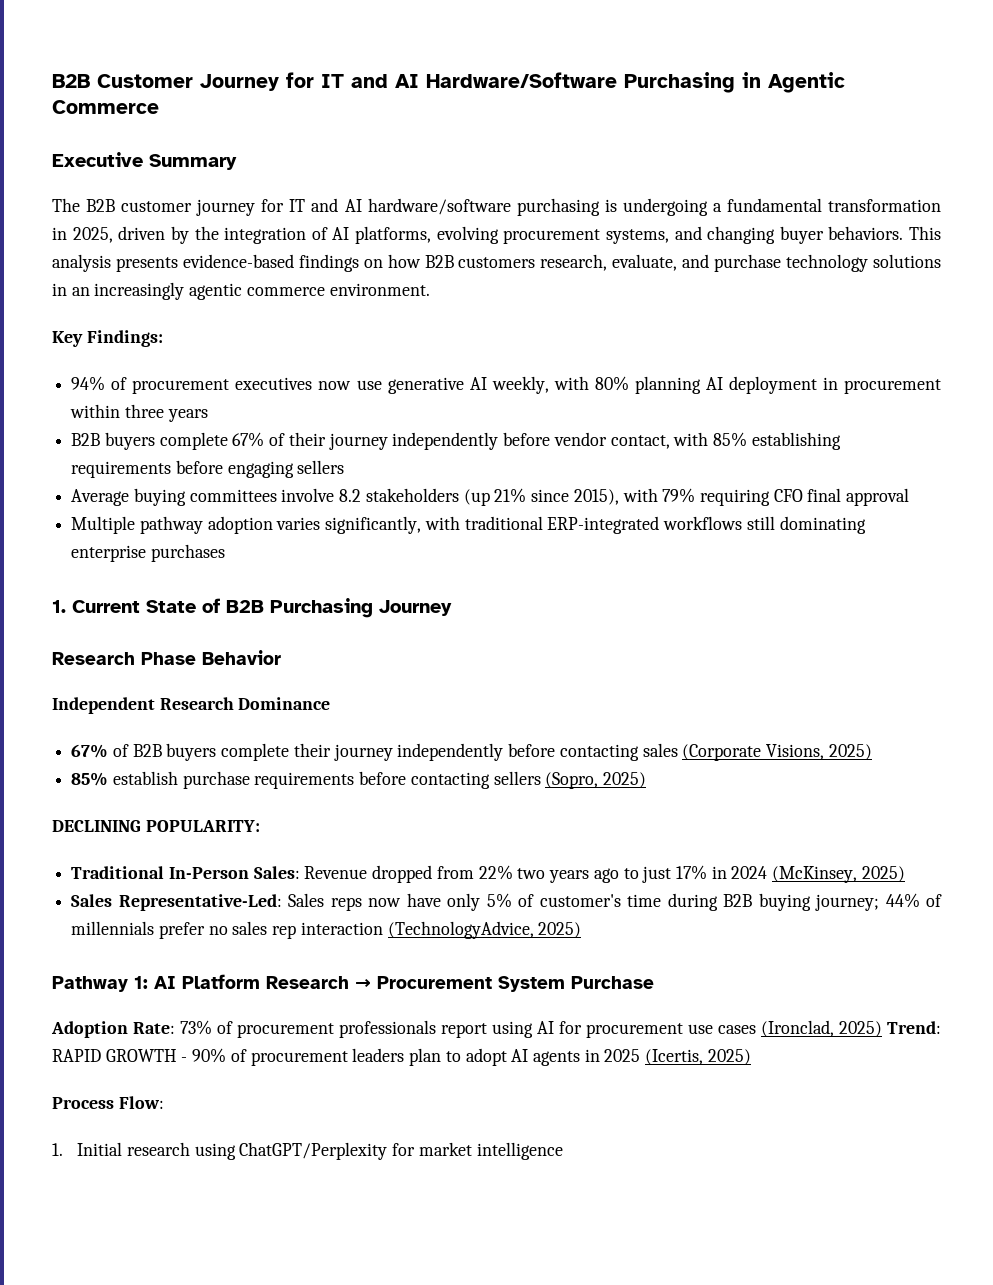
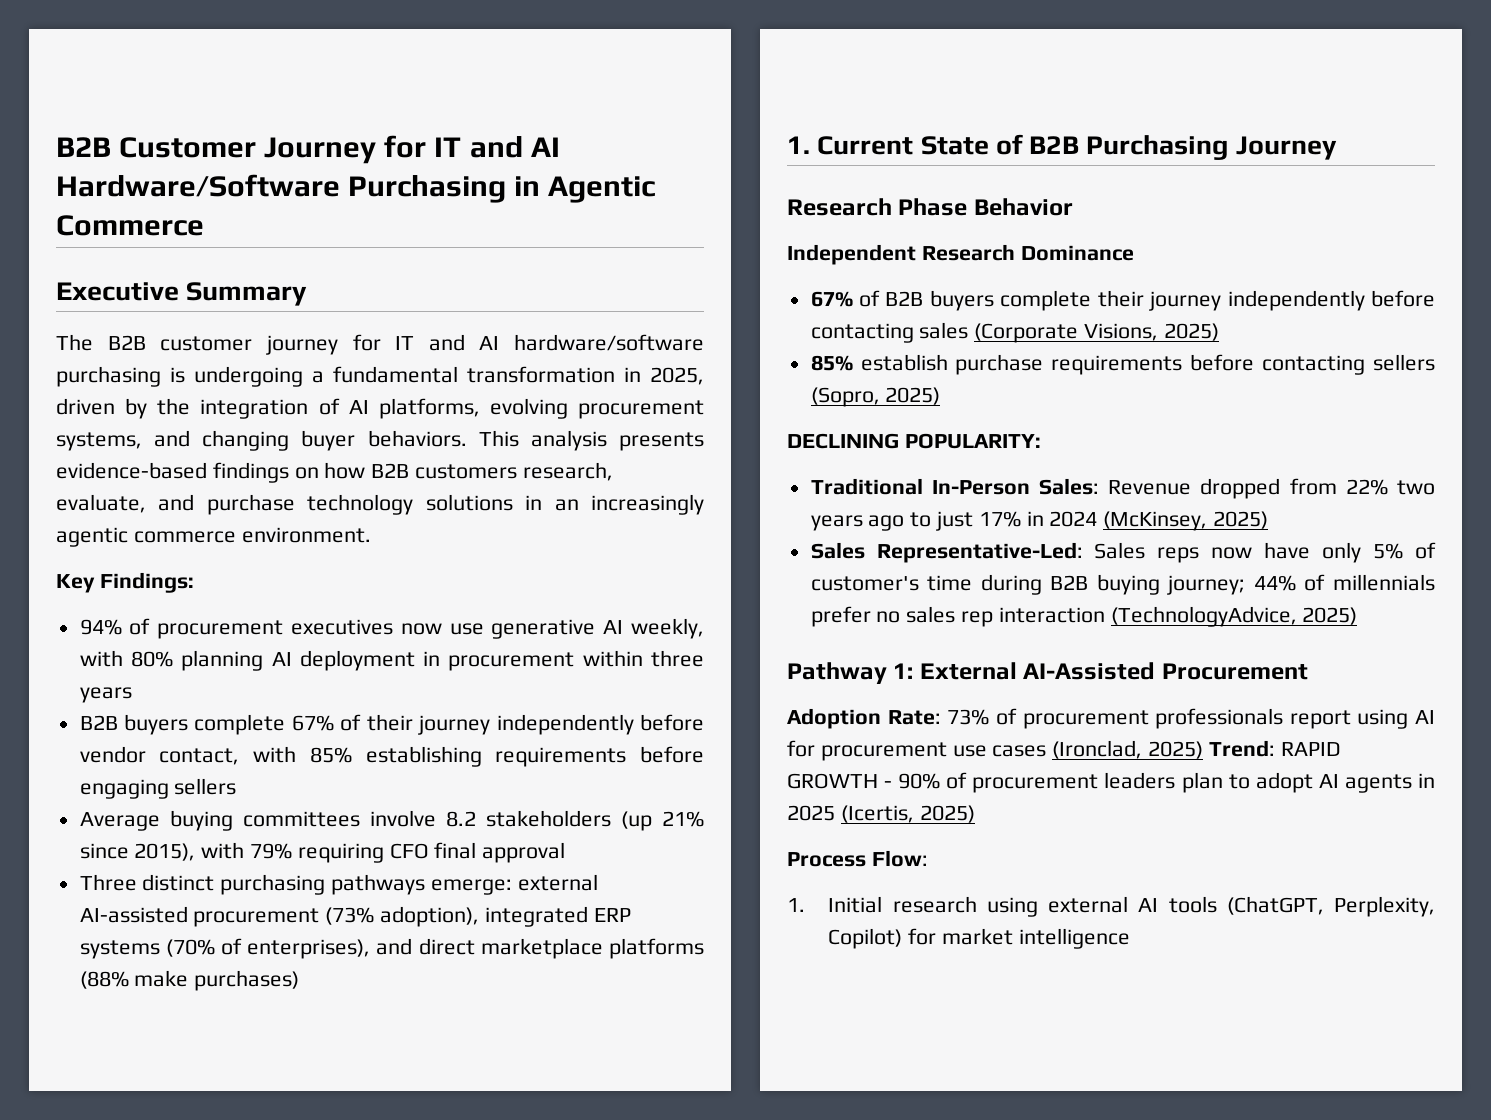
- Multiple pathway adoption varies significantly, with traditional ERP-integrated workflows still dominating enterprise purchases
+ Three distinct purchasing pathways emerge: external AI-assisted procurement (73% adoption), integrated ERP systems (70% of enterprises), and direct marketplace platforms (88% make purchases)
- Pathway 1: AI Platform Research → Procurement System Purchase
+ Pathway 1: External AI-Assisted Procurement
- 1. Initial research using ChatGPT/Perplexity for market intelligence
+ 1. Initial research using external AI tools (ChatGPT, Perplexity, Copilot) for market intelligence

